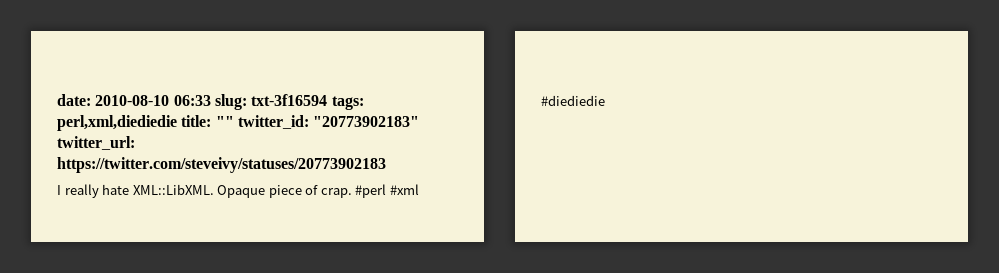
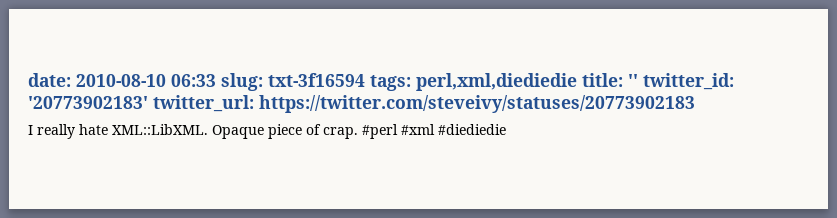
- date: 2010-08-10 06:33 slug: txt-3f16594 tags: perl,xml,diediedie title: "" twitter_id: "20773902183" twitter_url: https://twitter.com/steveivy/statuses/20773902183
+ date: 2010-08-10 06:33 slug: txt-3f16594 tags: perl,xml,diediedie title: '' twitter_id: '20773902183' twitter_url: https://twitter.com/steveivy/statuses/20773902183

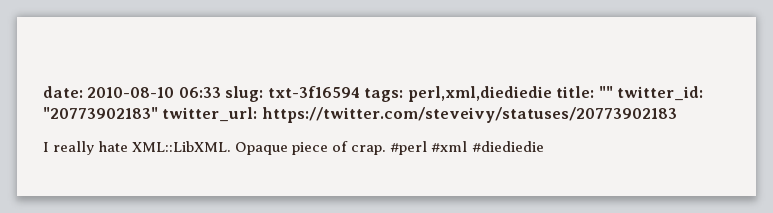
- date: 2010-08-10 06:33 slug: txt-3f16594 tags: perl,xml,diediedie title: '' twitter_id: '20773902183' twitter_url: https://twitter.com/steveivy/statuses/20773902183
+ date: 2010-08-10 06:33 slug: txt-3f16594 tags: perl,xml,diediedie title: "" twitter_id: "20773902183" twitter_url: https://twitter.com/steveivy/statuses/20773902183

